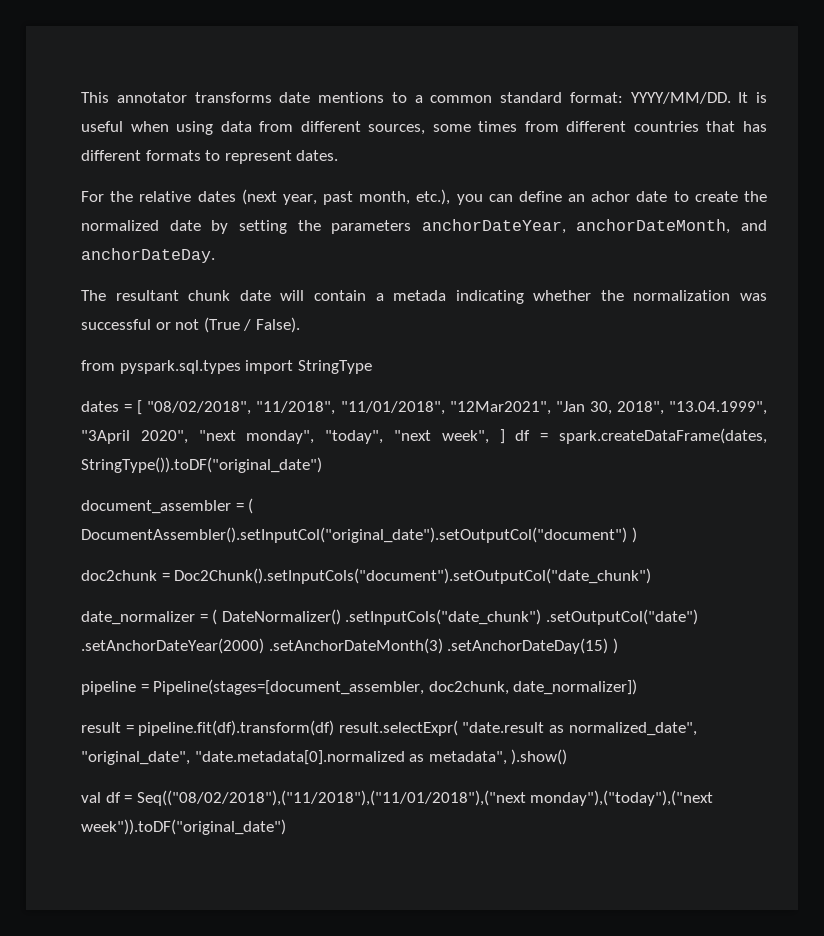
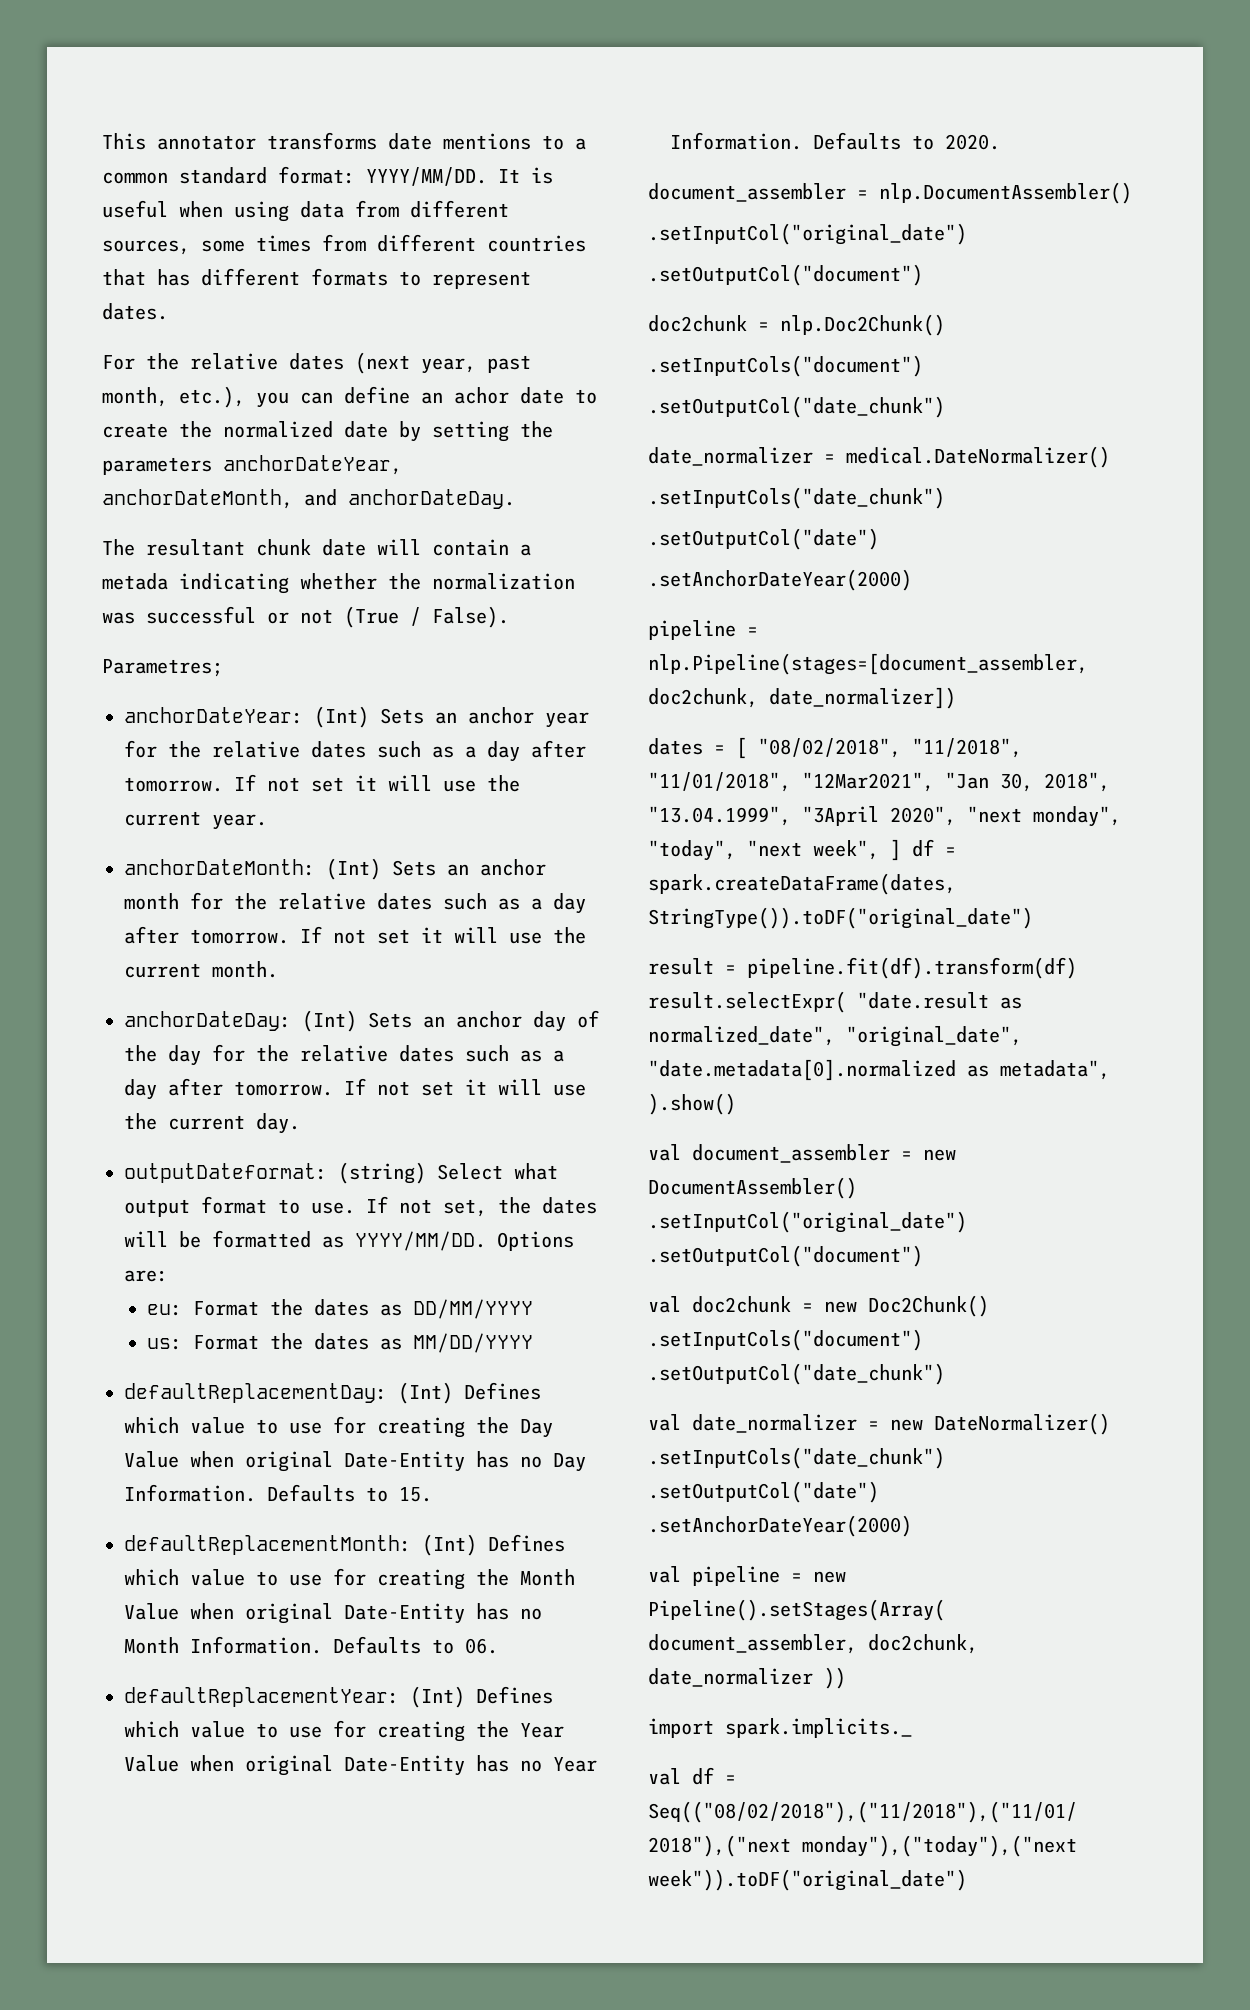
- from pyspark.sql.types import StringType
+ Parametres;
+ anchorDateYear: (Int) Sets an anchor year for the relative dates such as a day after tomorrow. If not set it will use the current year.
+ anchorDateMonth: (Int) Sets an anchor month for the relative dates such as a day after tomorrow. If not set it will use the current month.
+ anchorDateDay: (Int) Sets an anchor day of the day for the relative dates such as a day after tomorrow. If not set it will use the current day.
+ outputDateformat: (string) Select what output format to use. If not set, the dates will be formatted as YYYY/MM/DD. Options are:
+ eu: Format the dates as DD/MM/YYYY
+ us: Format the dates as MM/DD/YYYY
+ defaultReplacementDay: (Int) Defines which value to use for creating the Day Value when original Date-Entity has no Day Information. Defaults to 15.
+ defaultReplacementMonth: (Int) Defines which value to use for creating the Month Value when original Date-Entity has no Month Information. Defaults to 06.
+ defaultReplacementYear: (Int) Defines which value to use for creating the Year Value when original Date-Entity has no Year Information. Defaults to 2020.
+ document_assembler = nlp.DocumentAssembler()
+ .setInputCol("original_date")
+ .setOutputCol("document")
+ doc2chunk = nlp.Doc2Chunk()
+ .setInputCols("document")
+ .setOutputCol("date_chunk")
+ date_normalizer = medical.DateNormalizer()
+ .setInputCols("date_chunk")
+ .setOutputCol("date")
+ .setAnchorDateYear(2000)
+ pipeline = nlp.Pipeline(stages=[document_assembler, doc2chunk, date_normalizer])
- document_assembler = ( DocumentAssembler().setInputCol("original_date").setOutputCol("document") )
- doc2chunk = Doc2Chunk().setInputCols("document").setOutputCol("date_chunk")
- date_normalizer = ( DateNormalizer() .setInputCols("date_chunk") .setOutputCol("date") .setAnchorDateYear(2000) .setAnchorDateMonth(3) .setAnchorDateDay(15) )
- pipeline = Pipeline(stages=[document_assembler, doc2chunk, date_normalizer])
+ val document_assembler = new DocumentAssembler() .setInputCol("original_date") .setOutputCol("document")
+ val doc2chunk = new Doc2Chunk() .setInputCols("document") .setOutputCol("date_chunk")
+ val date_normalizer = new DateNormalizer() .setInputCols("date_chunk") .setOutputCol("date") .setAnchorDateYear(2000)
+ val pipeline = new Pipeline().setStages(Array( document_assembler, doc2chunk, date_normalizer ))
+ import spark.implicits._

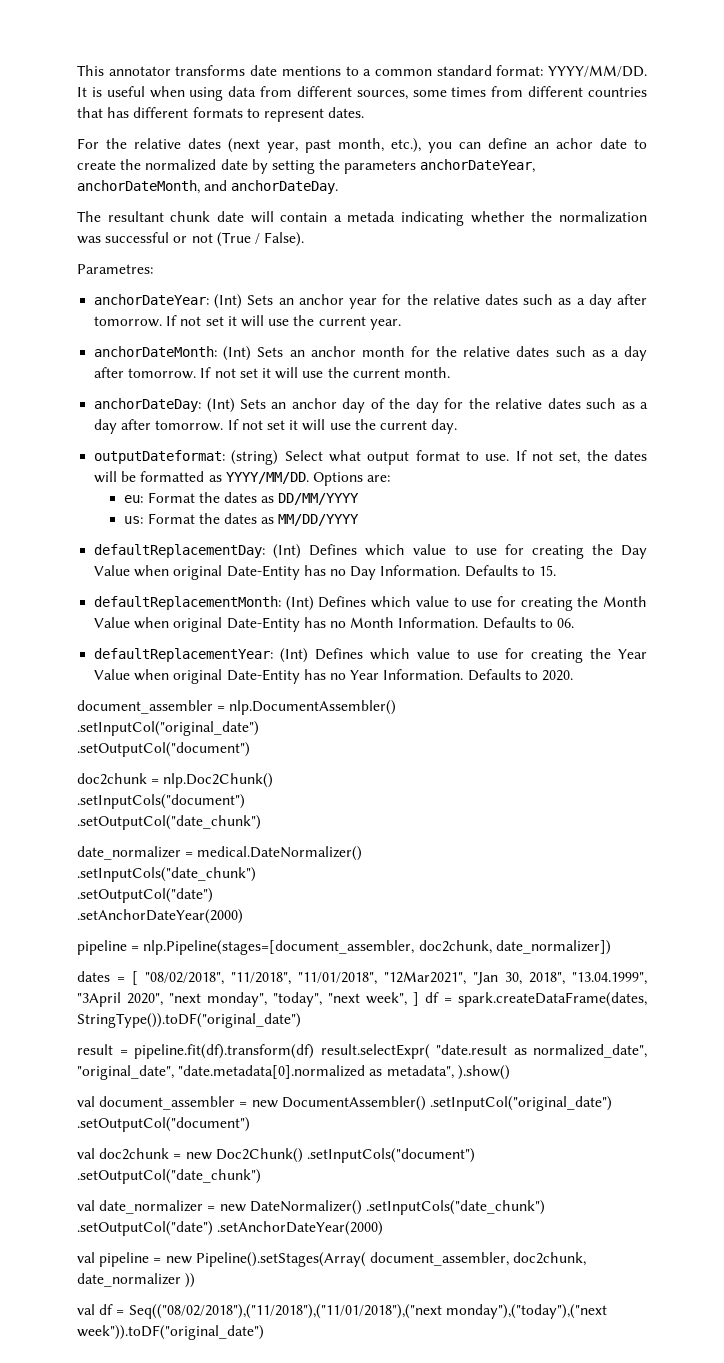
- Parametres;
+ Parametres:
- import spark.implicits._

